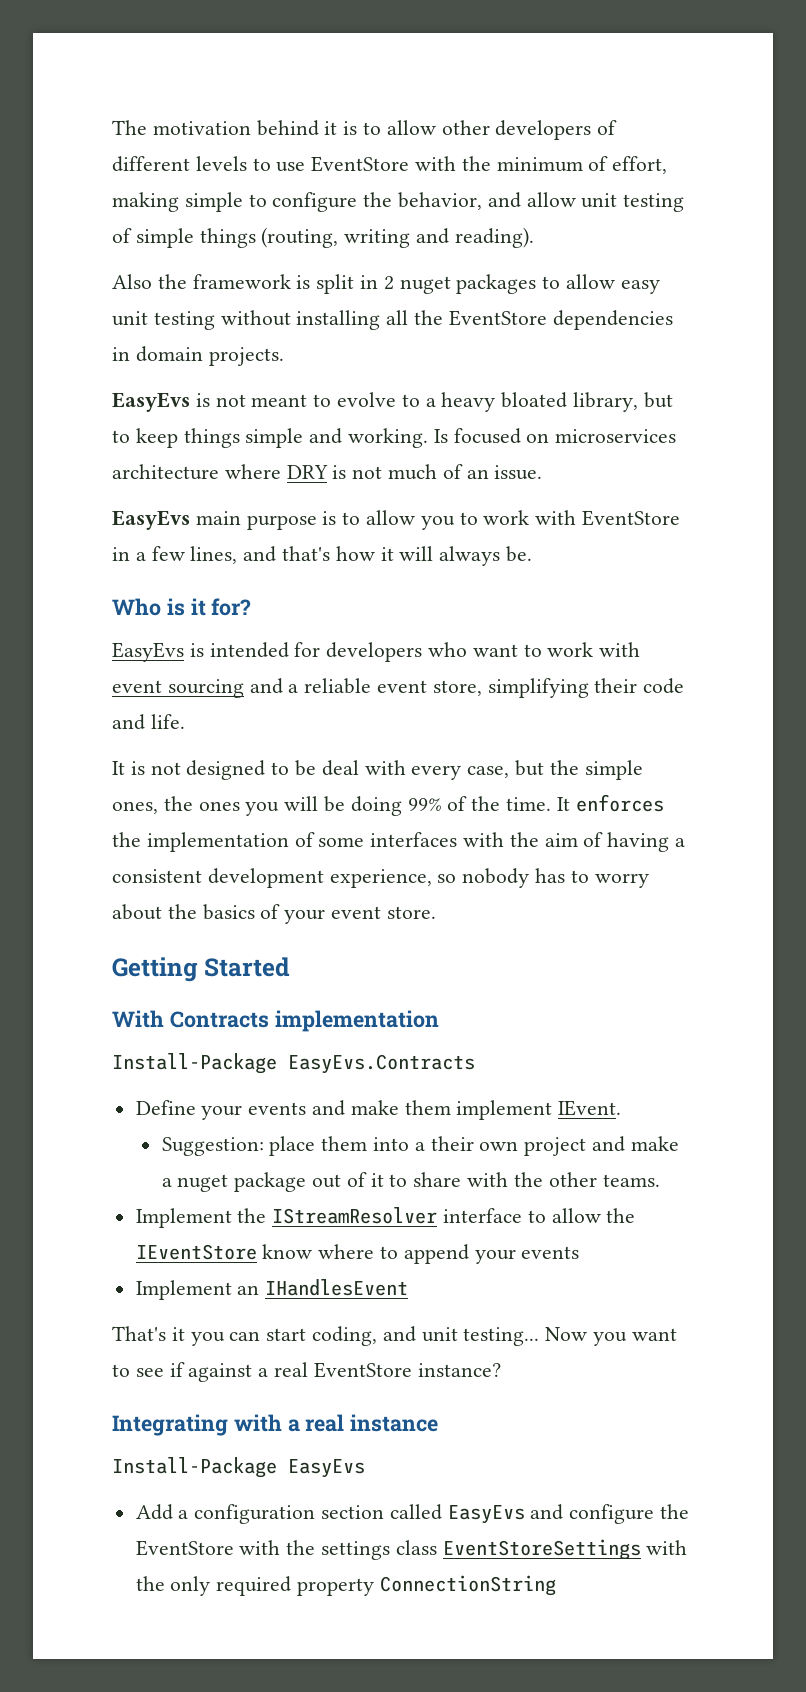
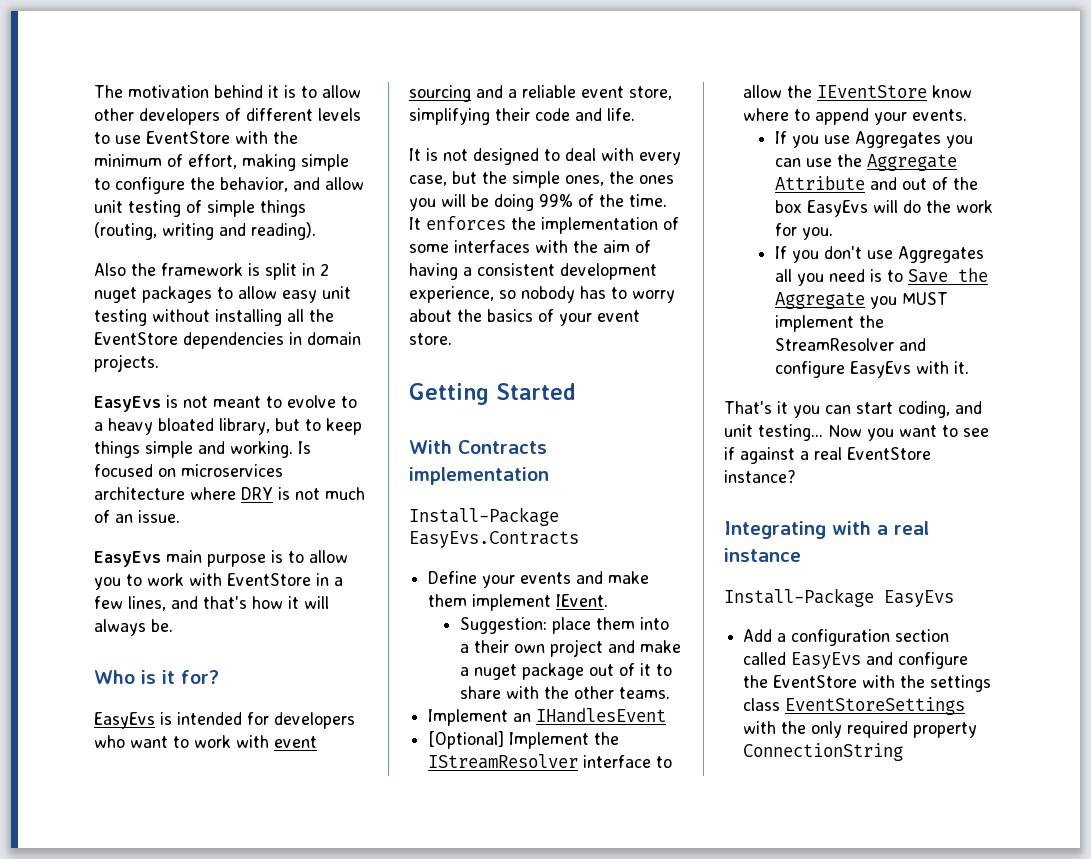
- It is not designed to be deal with every case, but the simple ones, the ones you will be doing 99% of the time.
+ It is not designed to deal with every case, but the simple ones, the ones you will be doing 99% of the time.
- Implement the IStreamResolver interface to allow the IEventStore know where to append your events
  Implement an IHandlesEvent
+ [Optional] Implement the IStreamResolver interface to allow the IEventStore know where to append your events.
+ If you use Aggregates you can use the Aggregate Attribute and out of the box EasyEvs will do the work for you.
+ If you don't use Aggregates all you need is to Save the Aggregate you MUST implement the StreamResolver and configure EasyEvs with it.

